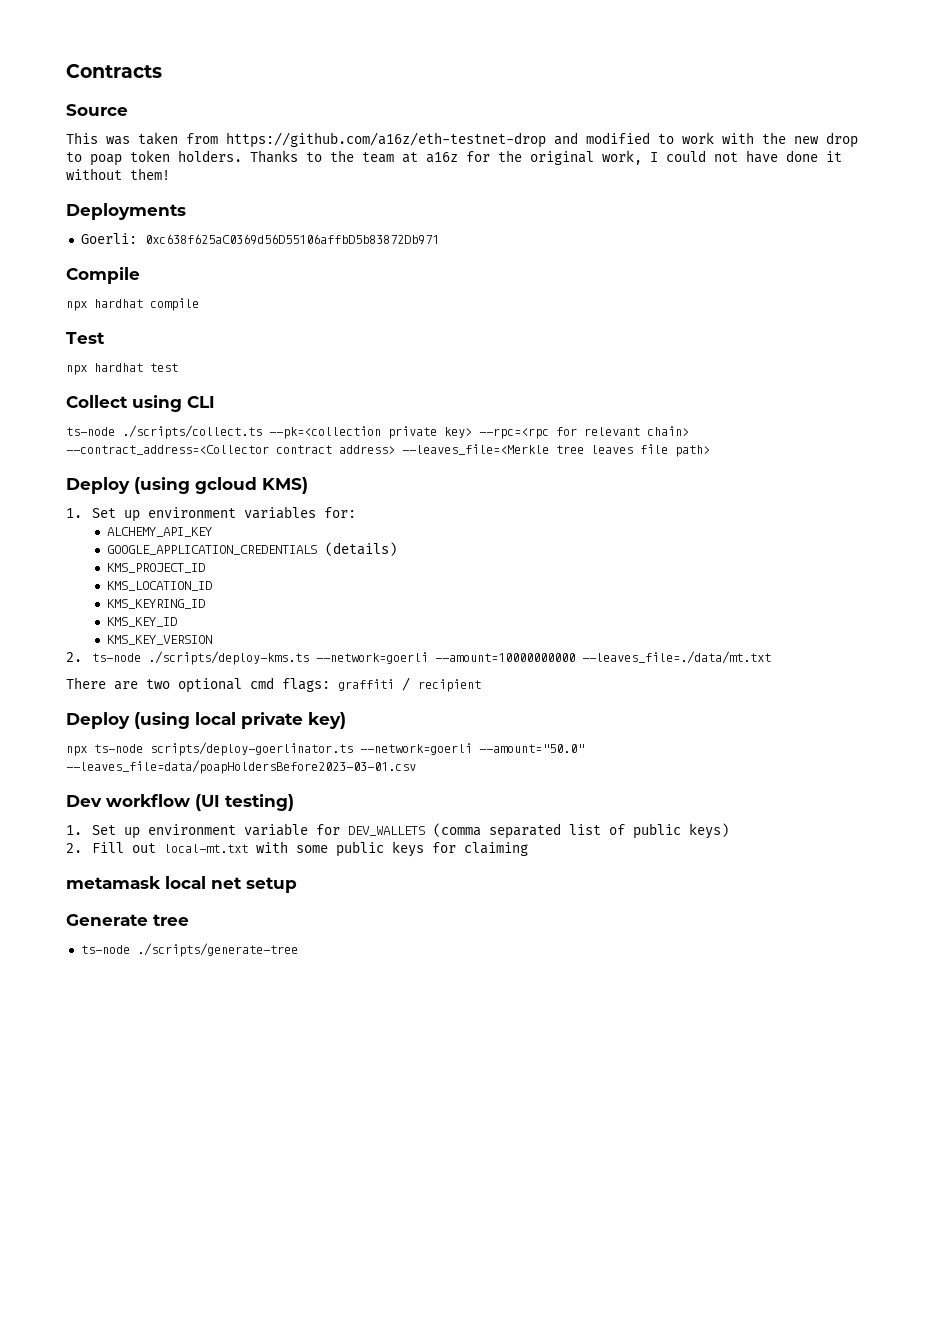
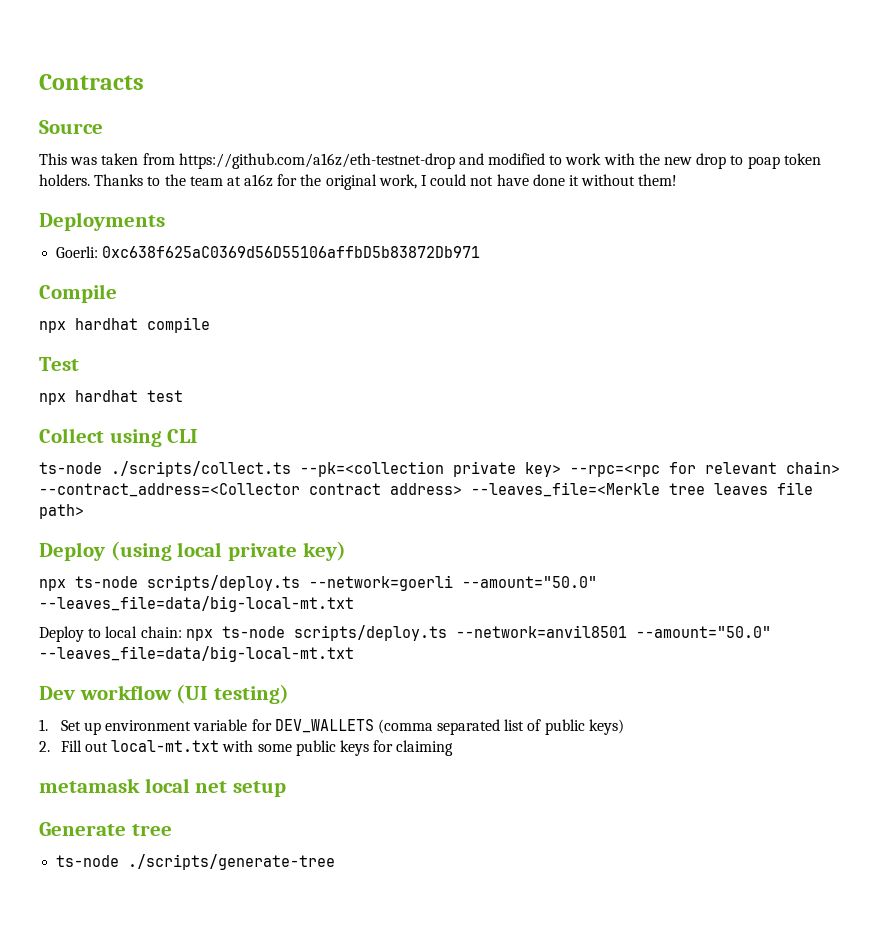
- Deploy (using gcloud KMS)
- 1. Set up environment variables for:
- ALCHEMY_API_KEY
- GOOGLE_APPLICATION_CREDENTIALS (details)
- KMS_PROJECT_ID
- KMS_LOCATION_ID
- KMS_KEYRING_ID
- KMS_KEY_ID
- KMS_KEY_VERSION
- 2. ts-node ./scripts/deploy-kms.ts --network=goerli --amount=10000000000 --leaves_file=./data/mt.txt
- There are two optional cmd flags: graffiti / recipient
- npx ts-node scripts/deploy-goerlinator.ts --network=goerli --amount="50.0" --leaves_file=data/poapHoldersBefore2023-03-01.csv
+ npx ts-node scripts/deploy.ts --network=goerli --amount="50.0" --leaves_file=data/big-local-mt.txt
+ Deploy to local chain: npx ts-node scripts/deploy.ts --network=anvil8501 --amount="50.0" --leaves_file=data/big-local-mt.txt

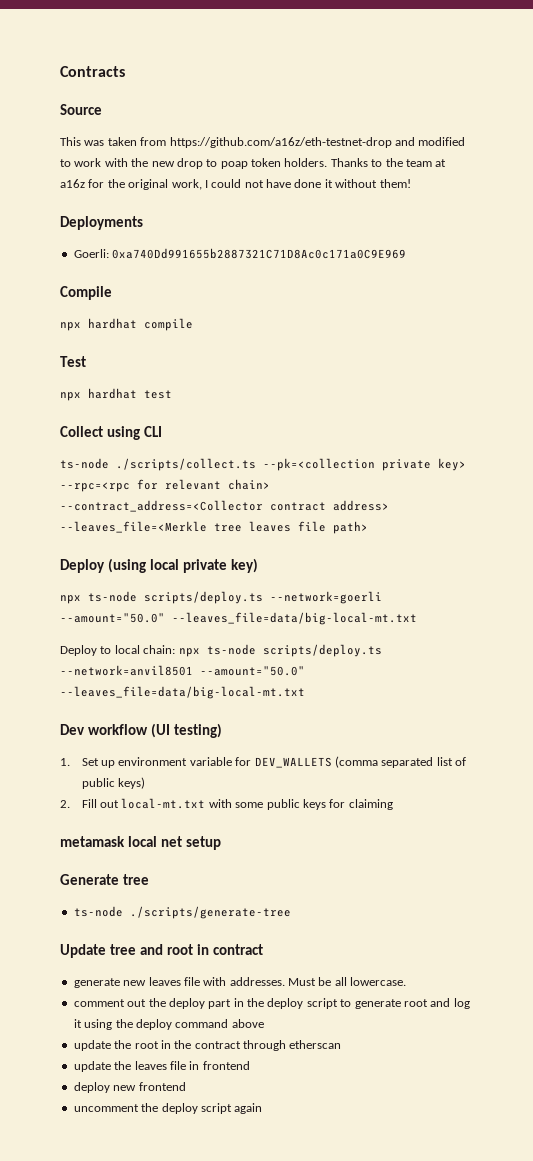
- Goerli: 0xc638f625aC0369d56D55106affbD5b83872Db971
+ Goerli: 0xa740Dd991655b2887321C71D8Ac0c171a0C9E969
+ Update tree and root in contract
+ generate new leaves file with addresses. Must be all lowercase.
+ comment out the deploy part in the deploy script to generate root and log it using the deploy command above
+ update the root in the contract through etherscan
+ update the leaves file in frontend
+ deploy new frontend
+ uncomment the deploy script again

